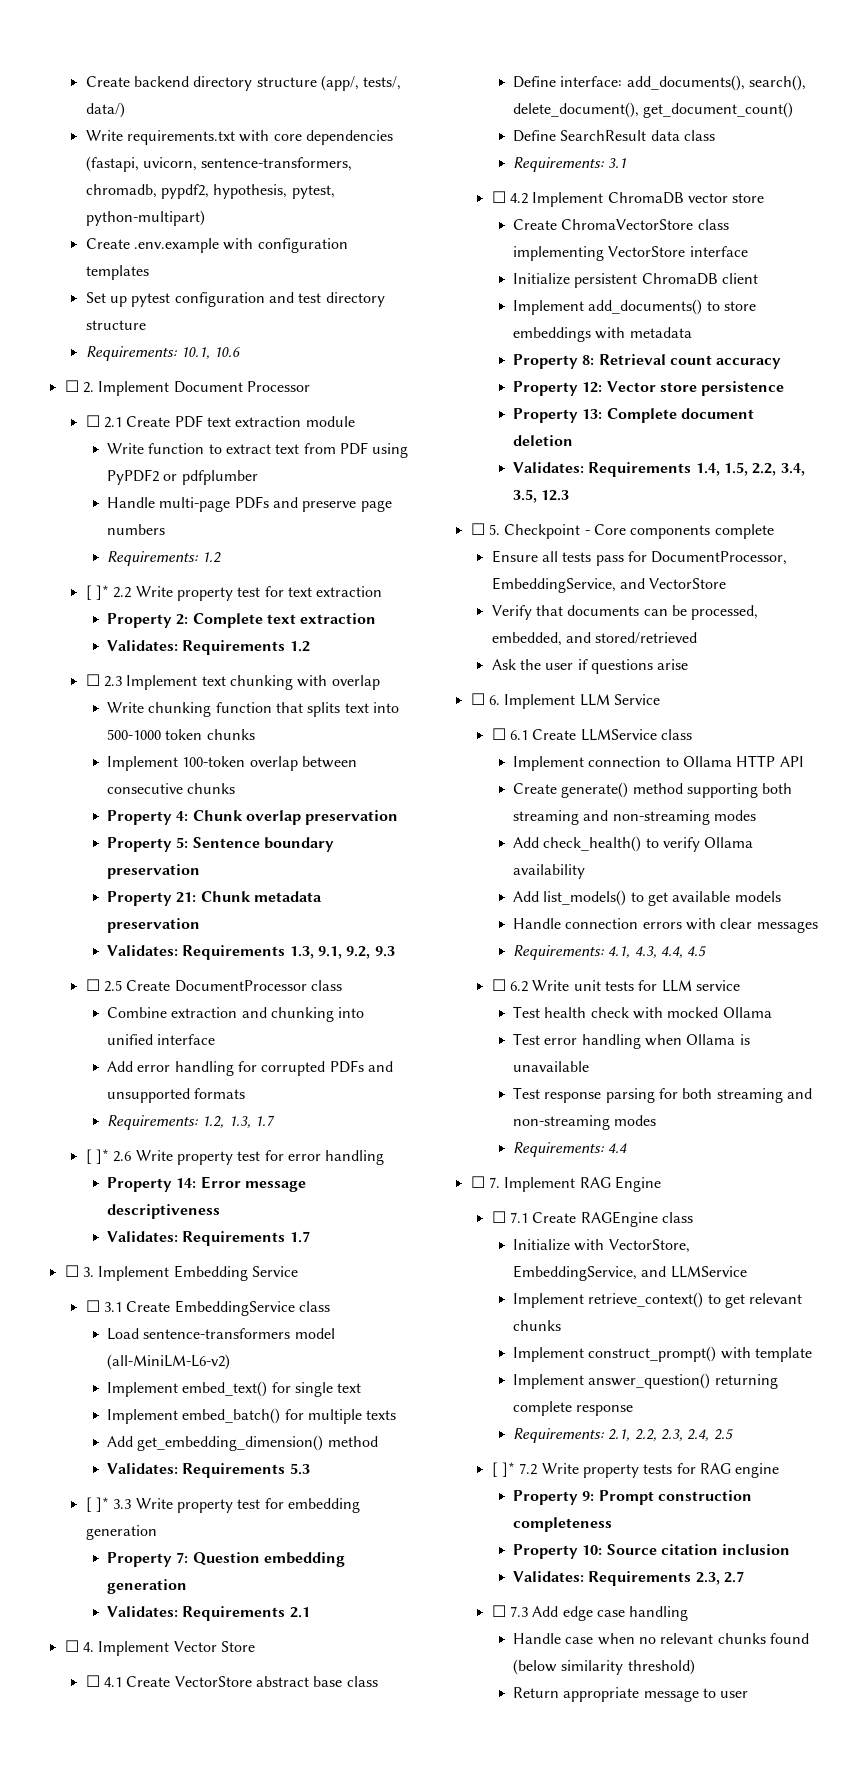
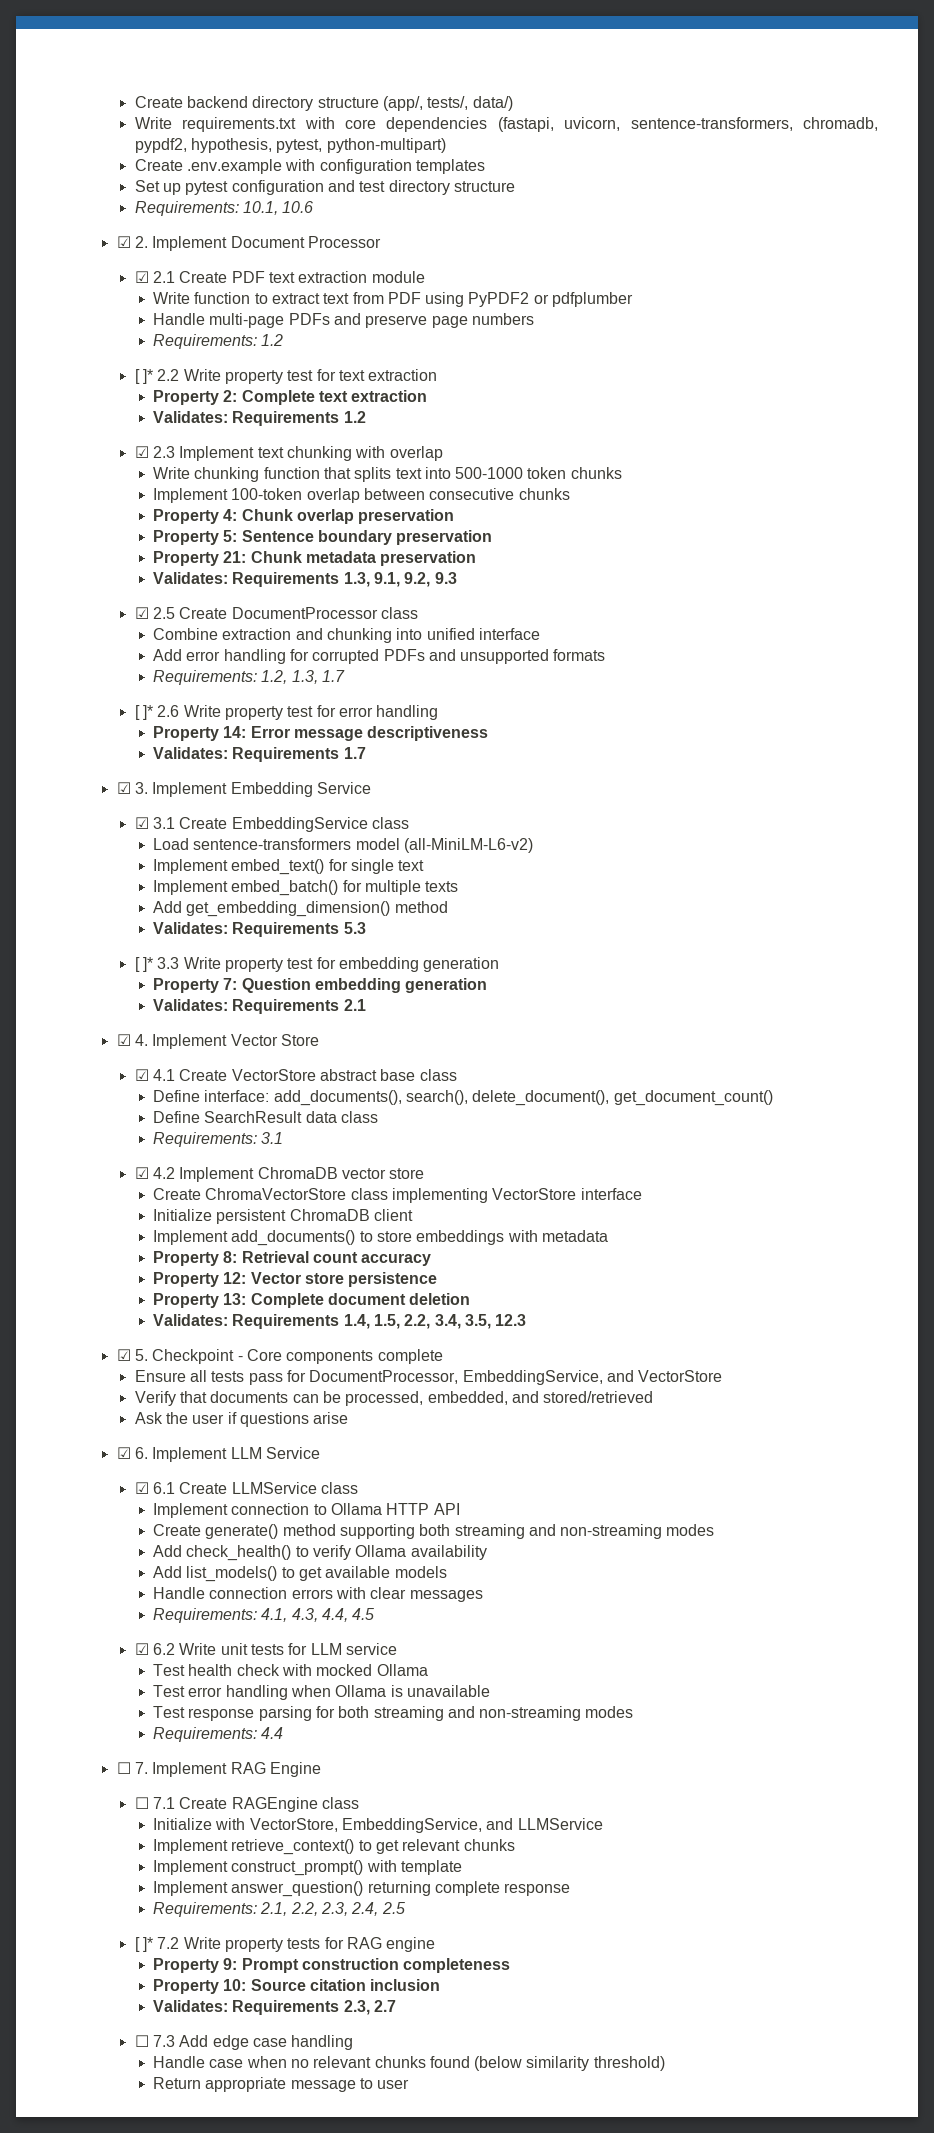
- ☐ 2. Implement Document Processor
+ ☑ 2. Implement Document Processor
- ☐ 2.1 Create PDF text extraction module
+ ☑ 2.1 Create PDF text extraction module
- ☐ 2.3 Implement text chunking with overlap
+ ☑ 2.3 Implement text chunking with overlap
- ☐ 2.5 Create DocumentProcessor class
+ ☑ 2.5 Create DocumentProcessor class
- ☐ 3. Implement Embedding Service
+ ☑ 3. Implement Embedding Service
- ☐ 3.1 Create EmbeddingService class
+ ☑ 3.1 Create EmbeddingService class
- ☐ 4. Implement Vector Store
+ ☑ 4. Implement Vector Store
- ☐ 4.1 Create VectorStore abstract base class
+ ☑ 4.1 Create VectorStore abstract base class
- ☐ 4.2 Implement ChromaDB vector store
+ ☑ 4.2 Implement ChromaDB vector store
- ☐ 5. Checkpoint - Core components complete
+ ☑ 5. Checkpoint - Core components complete
- ☐ 6. Implement LLM Service
+ ☑ 6. Implement LLM Service
- ☐ 6.1 Create LLMService class
+ ☑ 6.1 Create LLMService class
- ☐ 6.2 Write unit tests for LLM service
+ ☑ 6.2 Write unit tests for LLM service

